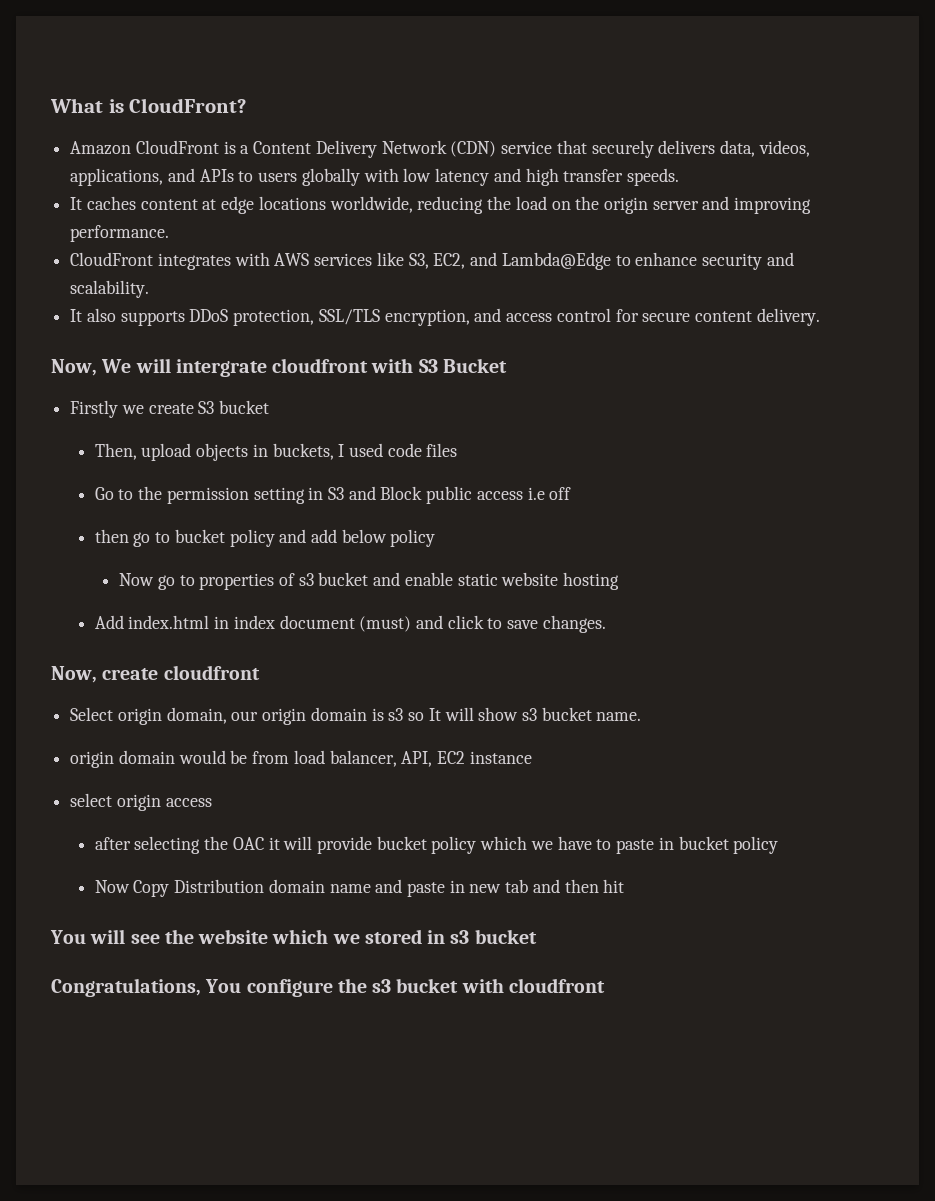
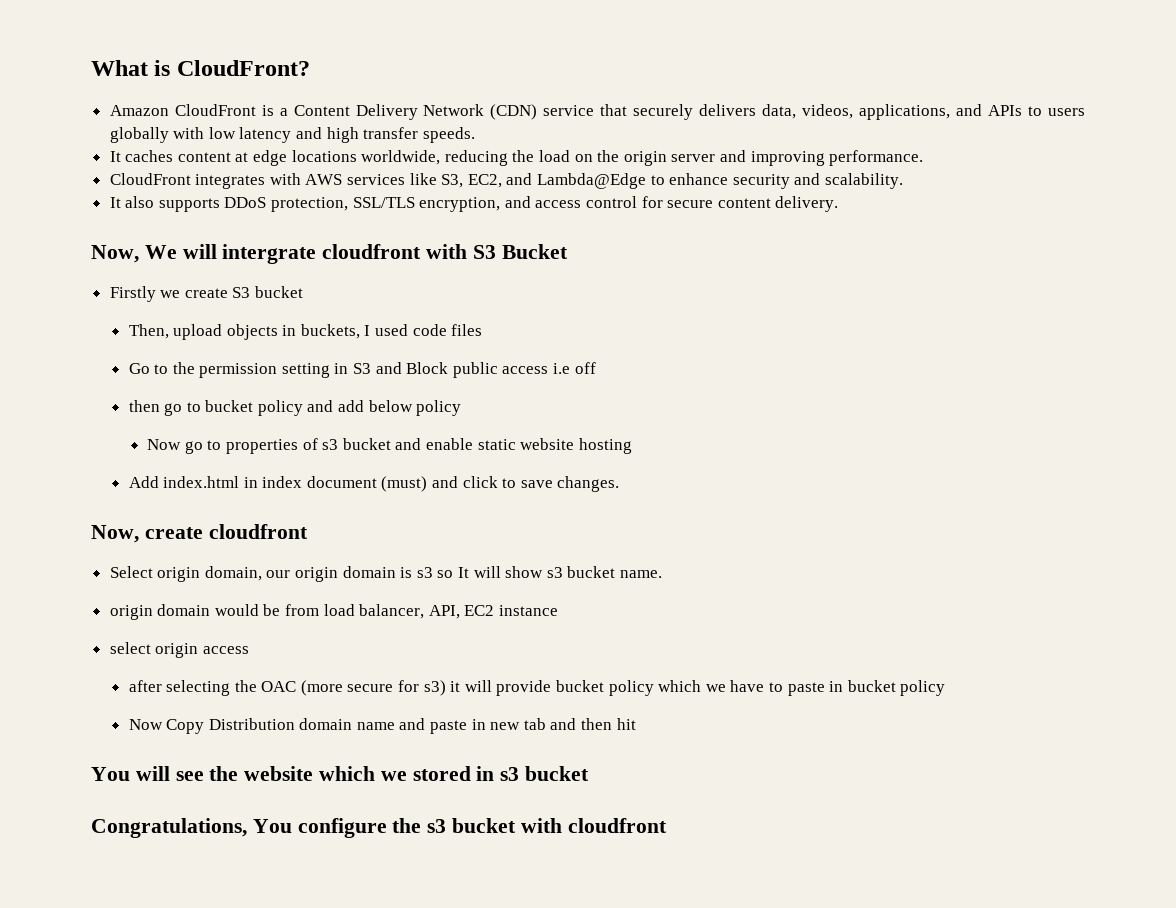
- after selecting the OAC it will provide bucket policy which we have to paste in bucket policy
+ after selecting the OAC (more secure for s3) it will provide bucket policy which we have to paste in bucket policy

